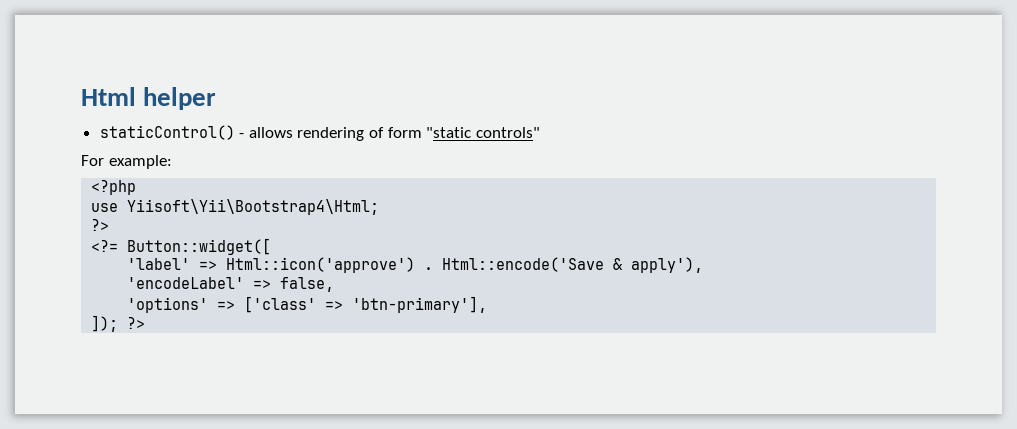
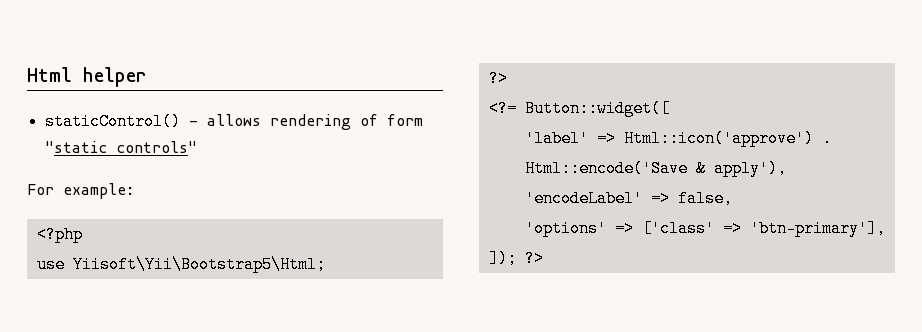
- use Yiisoft\Yii\Bootstrap4\Html;
+ use Yiisoft\Yii\Bootstrap5\Html;

